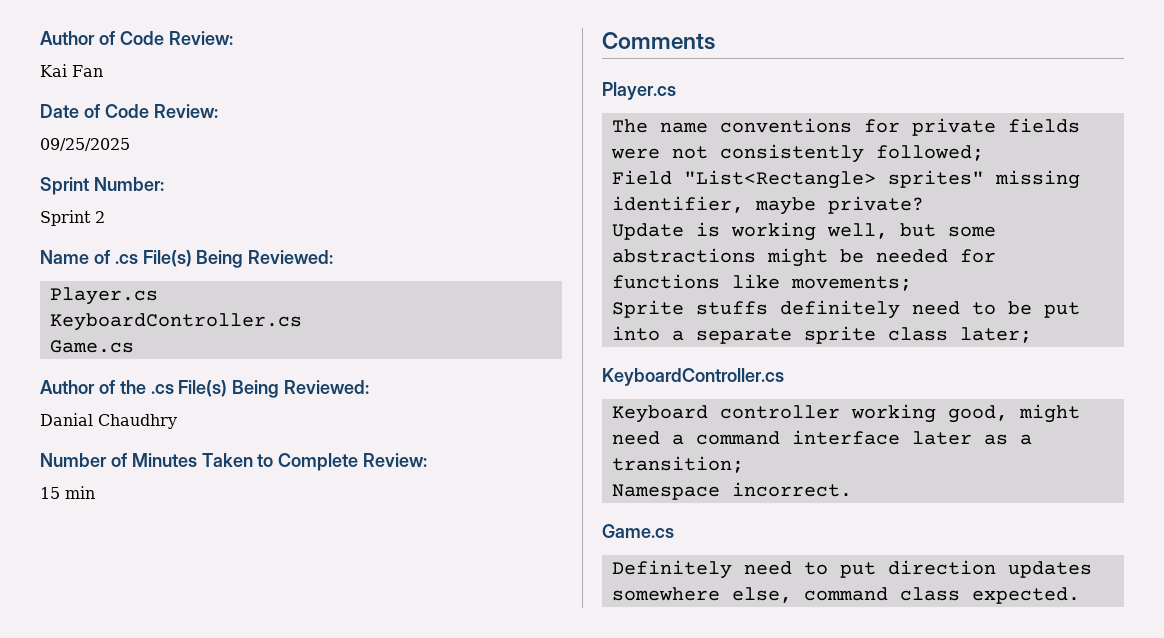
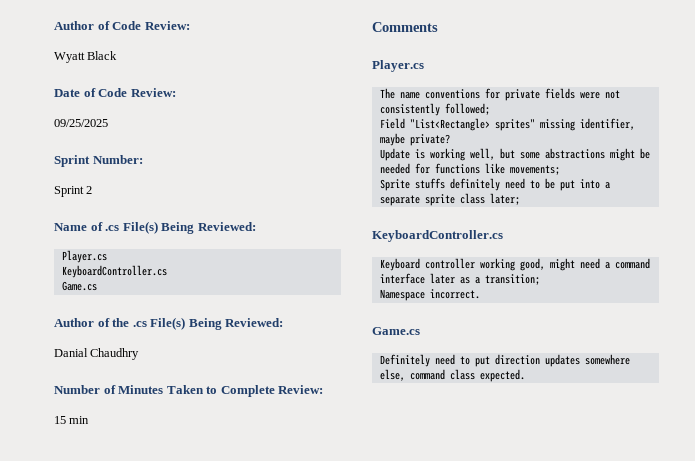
- Kai Fan
+ Wyatt Black

